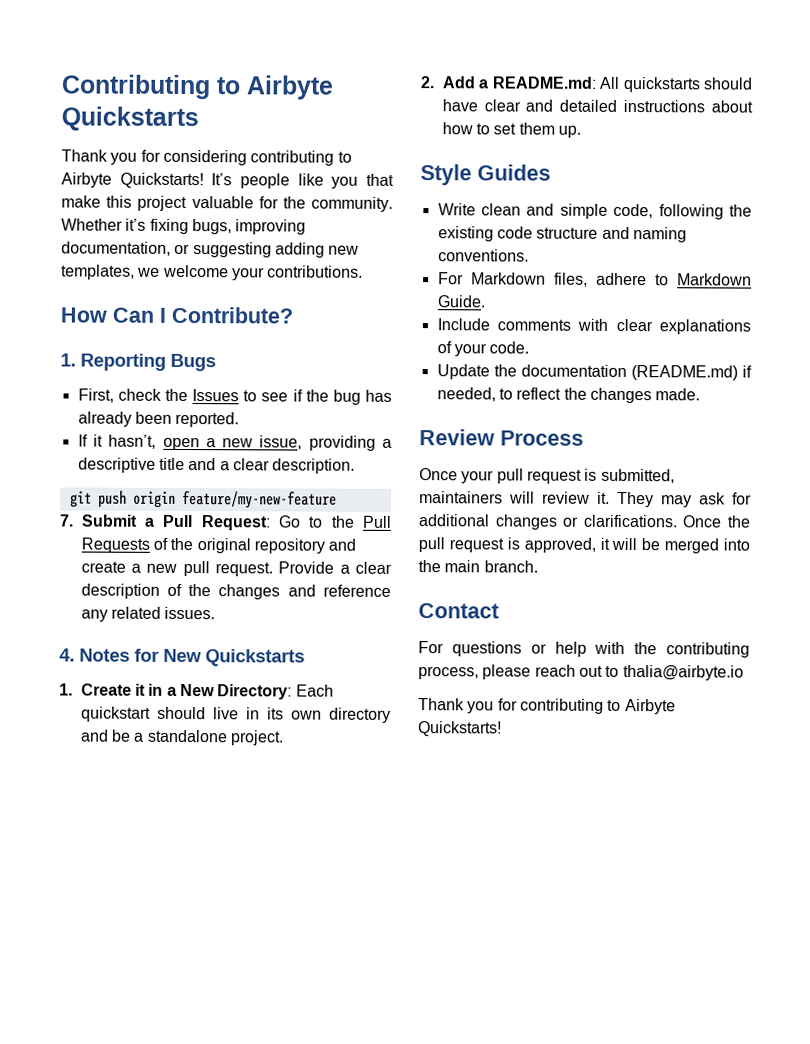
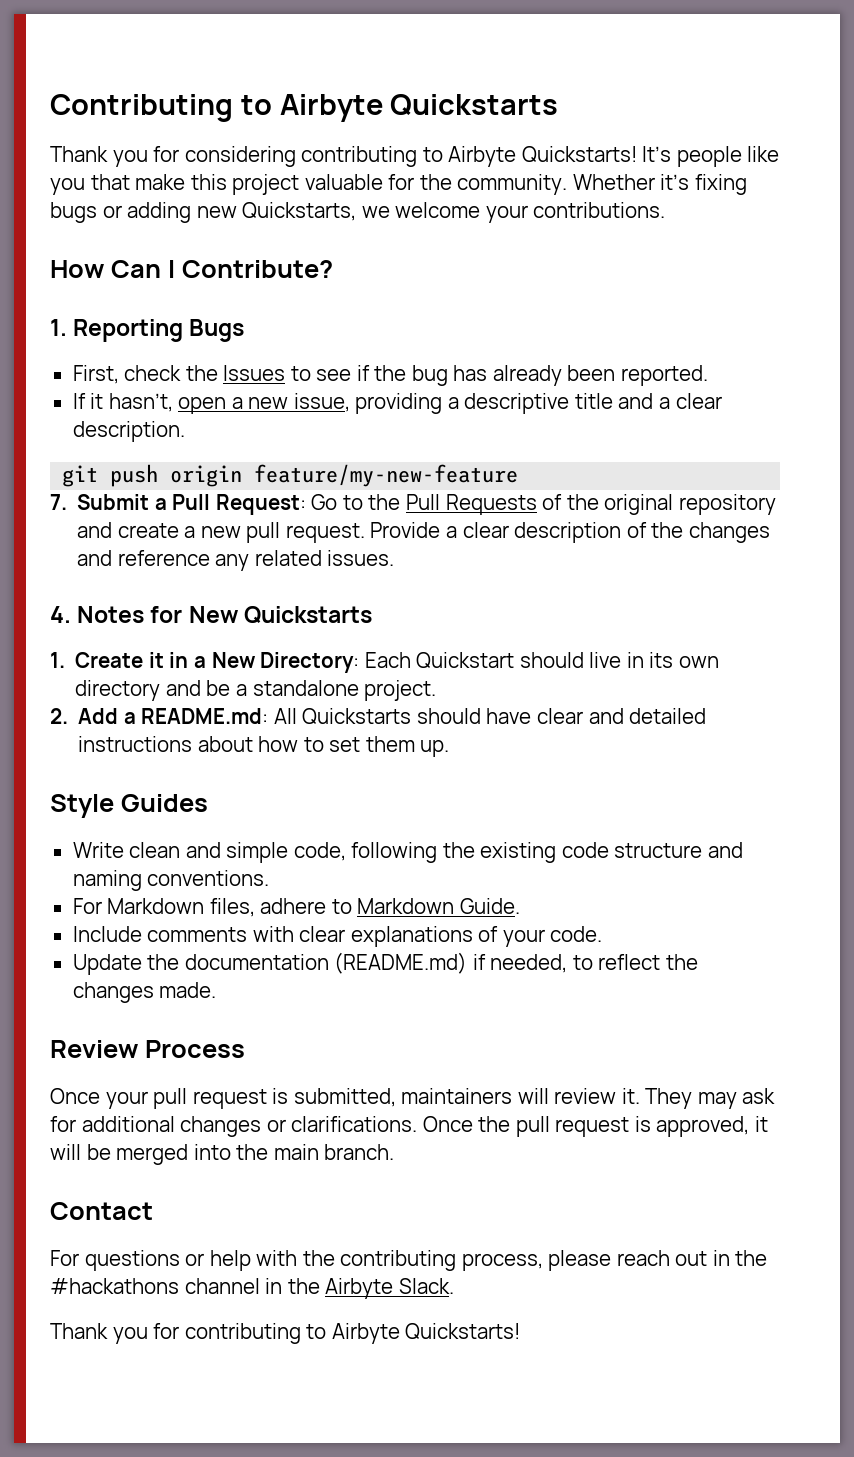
- Whether it’s fixing bugs, improving documentation, or suggesting adding new templates, we welcome your contributions.
+ Whether it’s fixing bugs or adding new Quickstarts, we welcome your contributions.
- 1. Create it in a New Directory: Each quickstart should live in its own directory and be a standalone project.
+ 1. Create it in a New Directory: Each Quickstart should live in its own directory and be a standalone project.
- 2. Add a README.md: All quickstarts should have clear and detailed instructions about how to set them up.
+ 2. Add a README.md: All Quickstarts should have clear and detailed instructions about how to set them up.
- For questions or help with the contributing process, please reach out to thalia@airbyte.io
+ For questions or help with the contributing process, please reach out in the #hackathons channel in the Airbyte Slack.

